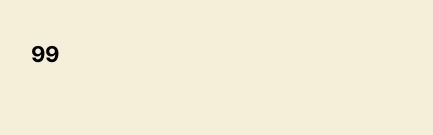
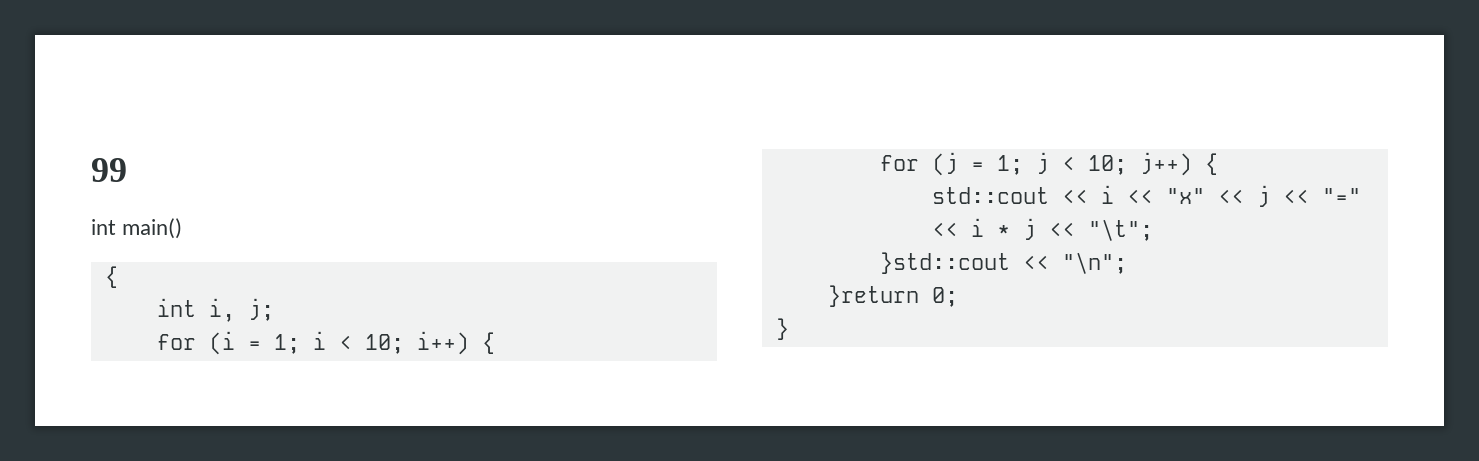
+ int main()
+ {
+ int i, j;
+ for (i = 1; i < 10; i++) {
+ for (j = 1; j < 10; j++) {
+ std::cout << i << "x" << j << "=" << i * j << "\t";
+ }std::cout << "\n";
+ }return 0;
+ }

